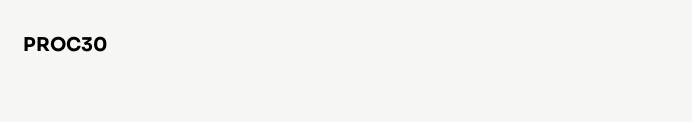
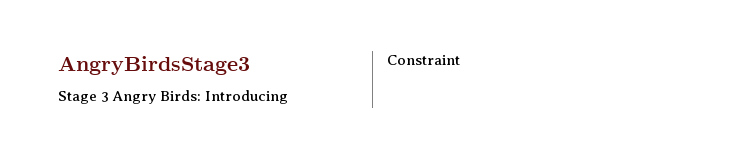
- PROC30
+ AngryBirdsStage3
+ Stage 3 Angry Birds: Introducing Constraint

